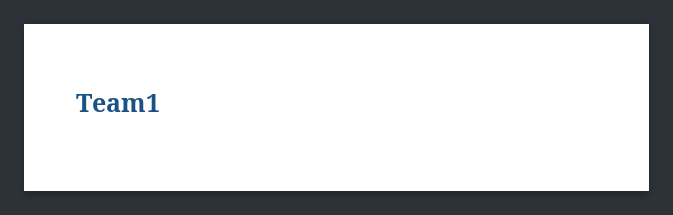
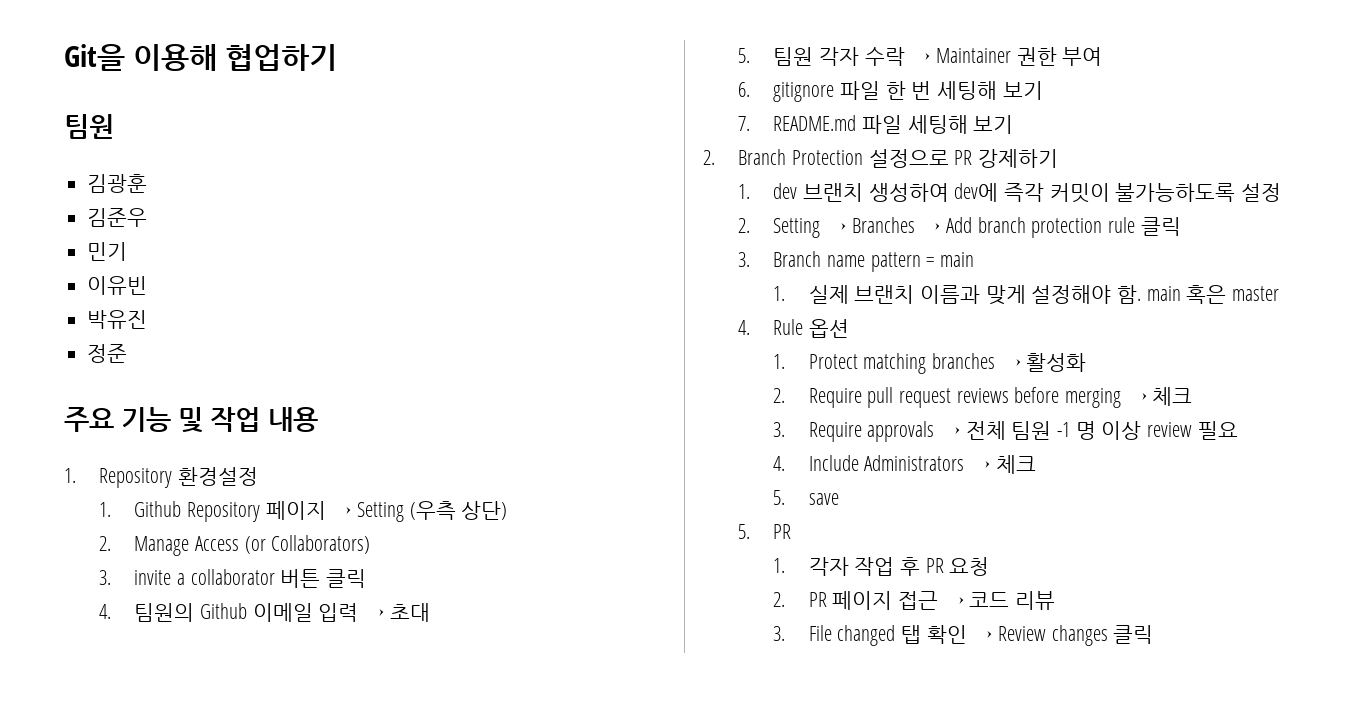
- Team1
+ Git을 이용해 협업하기
+ 팀원
+ 김광훈
+ 김준우
+ 민기
+ 이유빈
+ 박유진
+ 정준
+ 주요 기능 및 작업 내용
+ 1. Repository 환경설정
+ 1. Github Repository 페이지 → Setting (우측 상단)
+ 2. Manage Access (or Collaborators)
+ 3. invite a collaborator 버튼 클릭
+ 4. 팀원의 Github 이메일 입력 → 초대
+ 5. 팀원 각자 수락 → Maintainer 권한 부여
+ 6. gitignore 파일 한 번 세팅해 보기
+ 7. README.md 파일 세팅해 보기
+ 2. Branch Protection 설정으로 PR 강제하기
+ 1. dev 브랜치 생성하여 dev에 즉각 커밋이 불가능하도록 설정
+ 2. Setting → Branches → Add branch protection rule 클릭
+ 3. Branch name pattern = main
+ 1. 실제 브랜치 이름과 맞게 설정해야 함. main 혹은 master
+ 4. Rule 옵션
+ 1. Protect matching branches → 활성화
+ 2. Require pull request reviews before merging → 체크
+ 3. Require approvals → 전체 팀원 -1 명 이상 review 필요
+ 4. Include Administrators → 체크
+ 5. save
+ 5. PR
+ 1. 각자 작업 후 PR 요청
+ 2. PR 페이지 접근 → 코드 리뷰
+ 3. File changed 탭 확인 → Review changes 클릭

